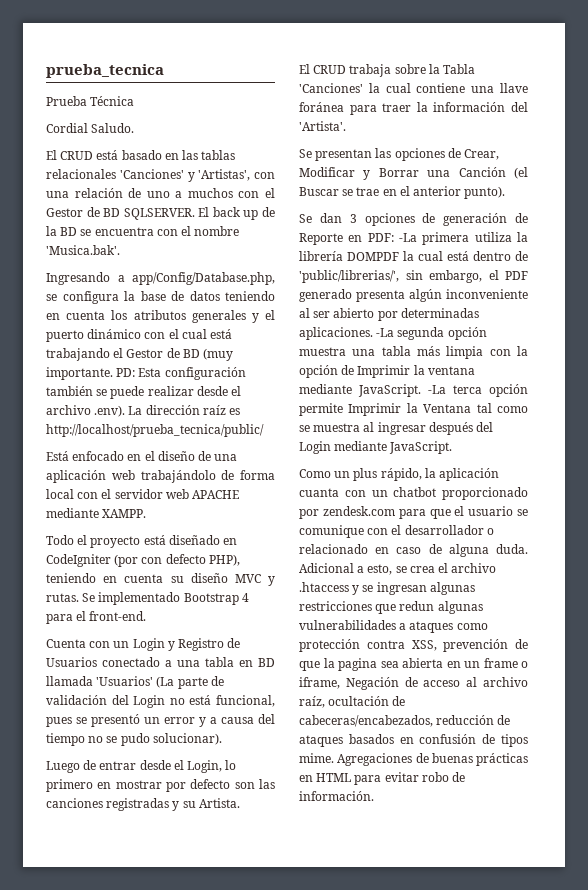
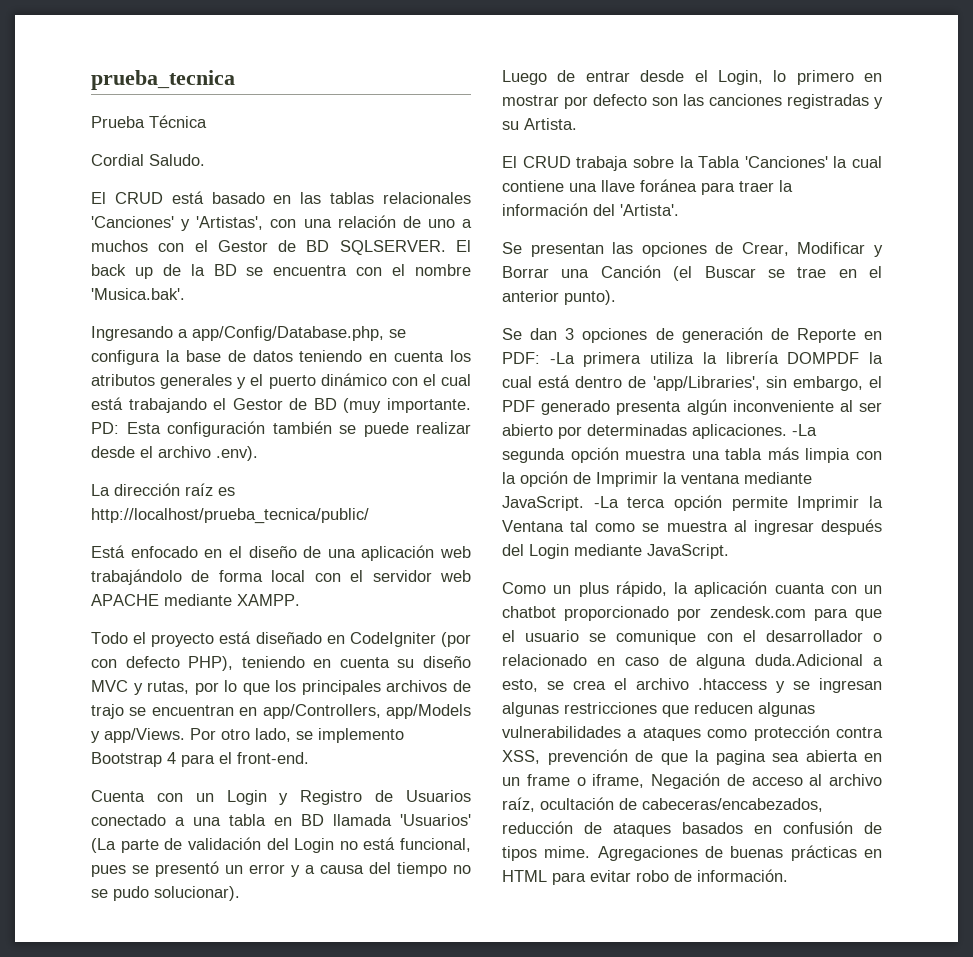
- PD: Esta configuración también se puede realizar desde el archivo .env). La dirección raíz es http://localhost/prueba_tecnica/public/
+ PD: Esta configuración también se puede realizar desde el archivo .env).
+ La dirección raíz es http://localhost/prueba_tecnica/public/
- Todo el proyecto está diseñado en CodeIgniter (por con defecto PHP), teniendo en cuenta su diseño MVC y rutas. Se implementado Bootstrap 4 para el front-end.
+ Todo el proyecto está diseñado en CodeIgniter (por con defecto PHP), teniendo en cuenta su diseño MVC y rutas, por lo que los principales archivos de trajo se encuentran en app/Controllers, app/Models y app/Views. Por otro lado, se implemento Bootstrap 4 para el front-end.
- Se dan 3 opciones de generación de Reporte en PDF: -La primera utiliza la librería DOMPDF la cual está dentro de 'public/librerias/', sin embargo, el PDF generado presenta algún inconveniente al ser abierto por determinadas aplicaciones.
+ Se dan 3 opciones de generación de Reporte en PDF: -La primera utiliza la librería DOMPDF la cual está dentro de 'app/Libraries', sin embargo, el PDF generado presenta algún inconveniente al ser abierto por determinadas aplicaciones.
- Como un plus rápido, la aplicación cuanta con un chatbot proporcionado por zendesk.com para que el usuario se comunique con el desarrollador o relacionado en caso de alguna duda. Adicional a esto, se crea el archivo .htaccess y se ingresan algunas restricciones que redun algunas vulnerabilidades a ataques como protección contra XSS, prevención de que la pagina sea abierta en un frame o iframe, Negación de acceso al archivo raíz, ocultación de cabeceras/encabezados, reducción de ataques basados en confusión de tipos mime.
+ Como un plus rápido, la aplicación cuanta con un chatbot proporcionado por zendesk.com para que el usuario se comunique con el desarrollador o relacionado en caso de alguna duda.Adicional a esto, se crea el archivo .htaccess y se ingresan algunas restricciones que reducen algunas vulnerabilidades a ataques como protección contra XSS, prevención de que la pagina sea abierta en un frame o iframe, Negación de acceso al archivo raíz, ocultación de cabeceras/encabezados, reducción de ataques basados en confusión de tipos mime.

